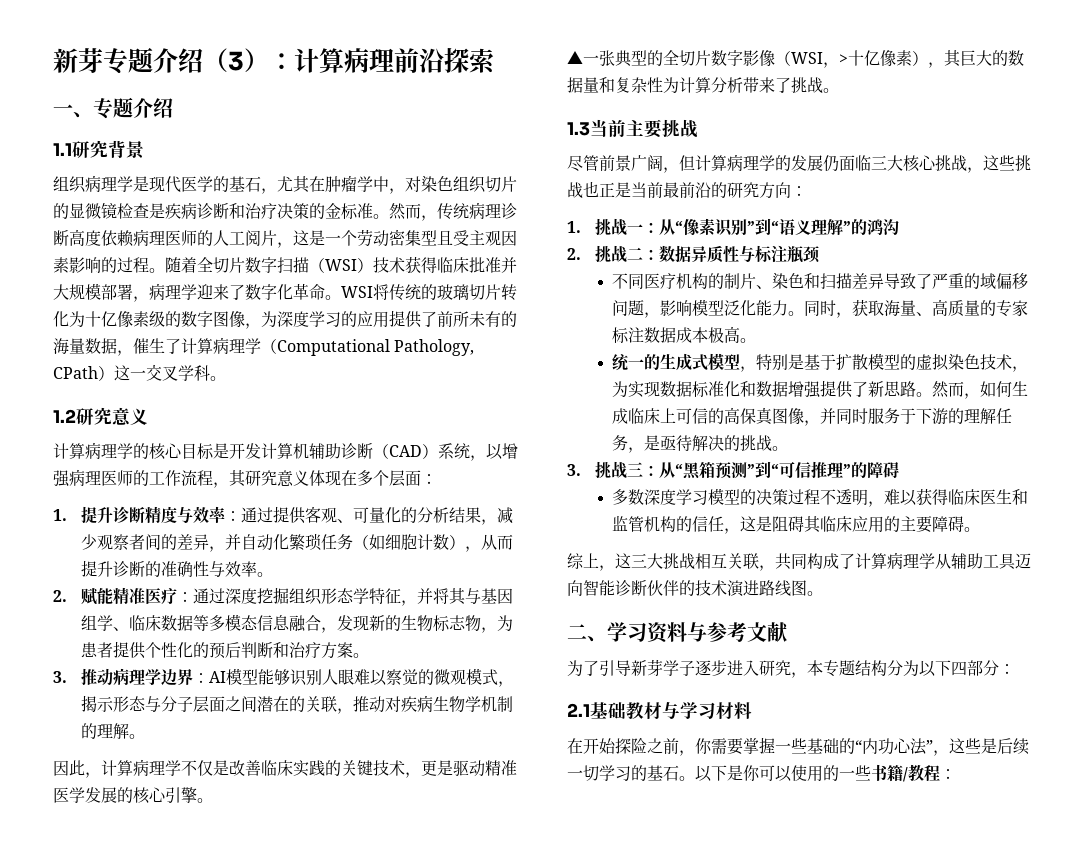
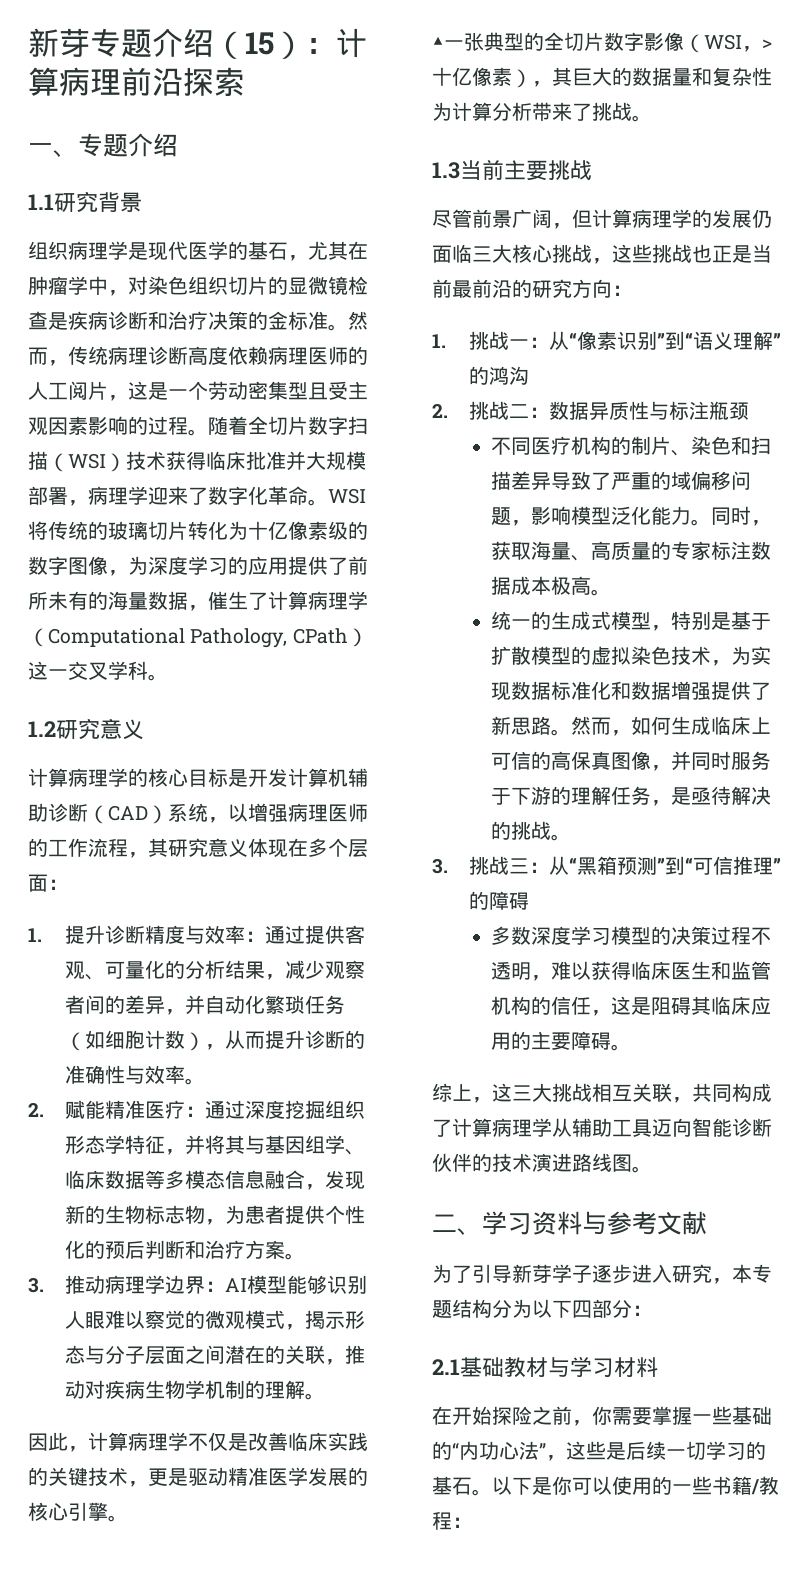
- 新芽专题介绍（3）：计算病理前沿探索
+ 新芽专题介绍（15）：计算病理前沿探索

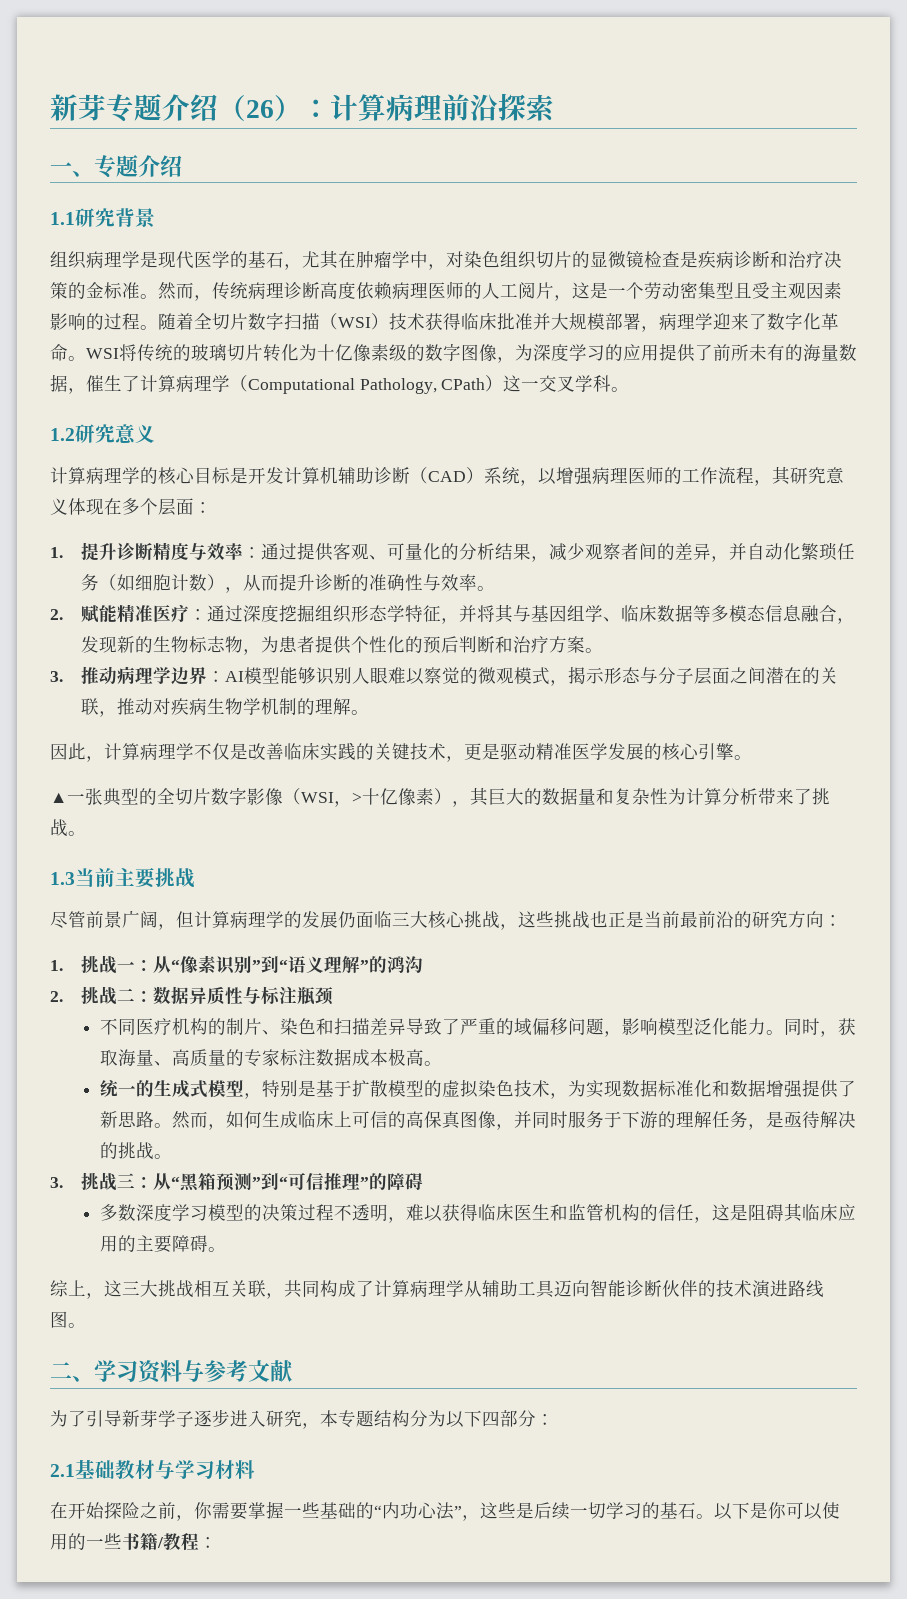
- 新芽专题介绍（15）：计算病理前沿探索
+ 新芽专题介绍（26）：计算病理前沿探索

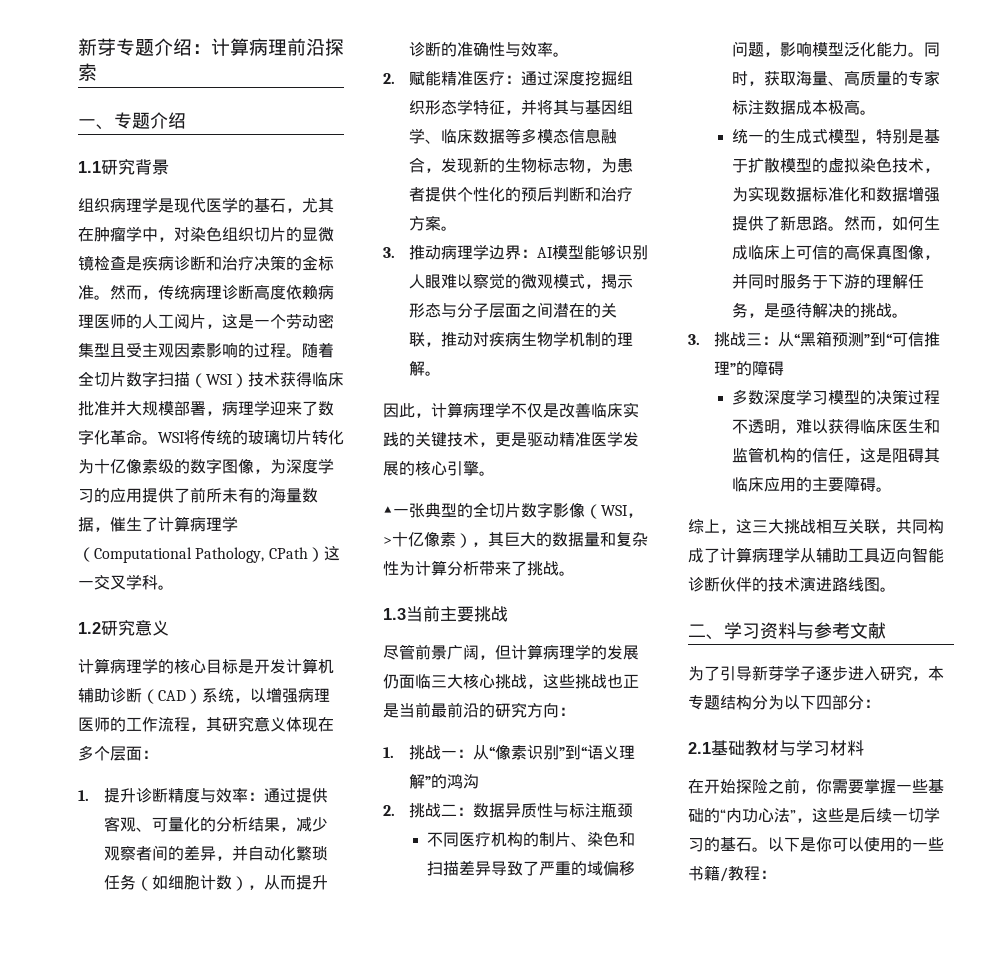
- 新芽专题介绍（26）：计算病理前沿探索
+ 新芽专题介绍：计算病理前沿探索

